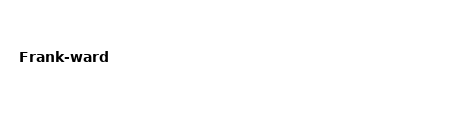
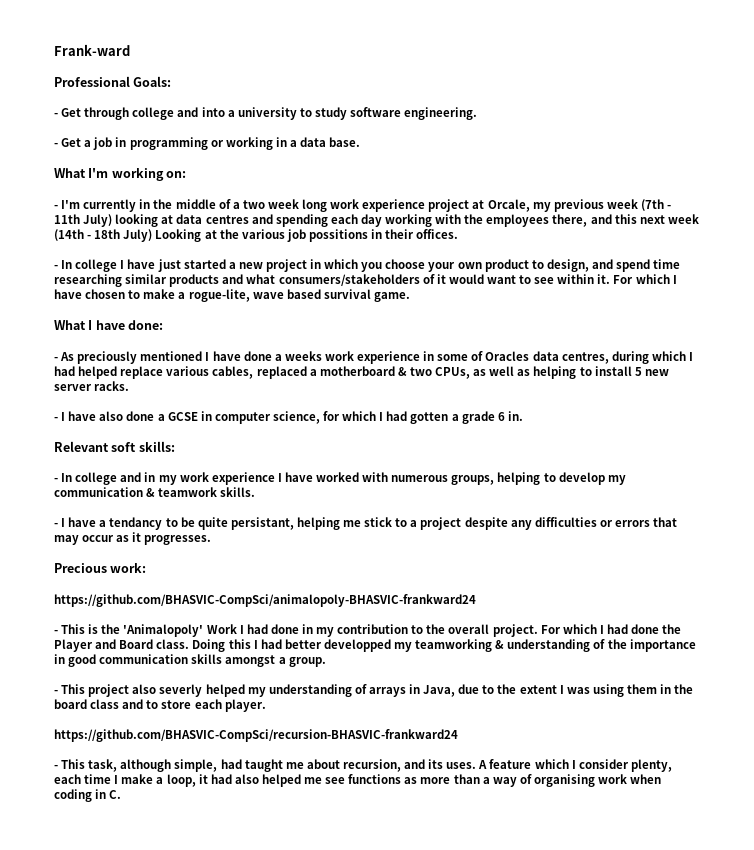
+ Professional Goals:
+ - Get through college and into a university to study software engineering.
+ - Get a job in programming or working in a data base.
+ What I'm working on:
+ - I'm currently in the middle of a two week long work experience project at Orcale, my previous week (7th - 11th July) looking at data centres and spending each day working with the employees there, and this next week (14th - 18th July) Looking at the various job possitions in their offices.
+ - In college I have just started a new project in which you choose your own product to design, and spend time researching similar products and what consumers/stakeholders of it would want to see within it. For which I have chosen to make a rogue-lite, wave based survival game.
+ What I have done:
+ - As preciously mentioned I have done a weeks work experience in some of Oracles data centres, during which I had helped replace various cables, replaced a motherboard & two CPUs, as well as helping to install 5 new server racks.
+ - I have also done a GCSE in computer science, for which I had gotten a grade 6 in.
+ Relevant soft skills:
+ - In college and in my work experience I have worked with numerous groups, helping to develop my communication & teamwork skills.
+ - I have a tendancy to be quite persistant, helping me stick to a project despite any difficulties or errors that may occur as it progresses.
+ Precious work:
+ https://github.com/BHASVIC-CompSci/animalopoly-BHASVIC-frankward24
+ - This is the 'Animalopoly' Work I had done in my contribution to the overall project. For which I had done the Player and Board class. Doing this I had better developped my teamworking & understanding of the importance in good communication skills amongst a group.
+ - This project also severly helped my understanding of arrays in Java, due to the extent I was using them in the board class and to store each player.
+ https://github.com/BHASVIC-CompSci/recursion-BHASVIC-frankward24
+ - This task, although simple, had taught me about recursion, and its uses. A feature which I consider plenty, each time I make a loop, it had also helped me see functions as more than a way of organising work when coding in C.

